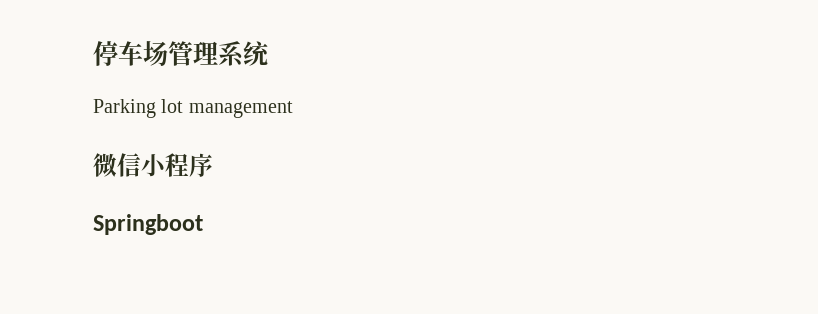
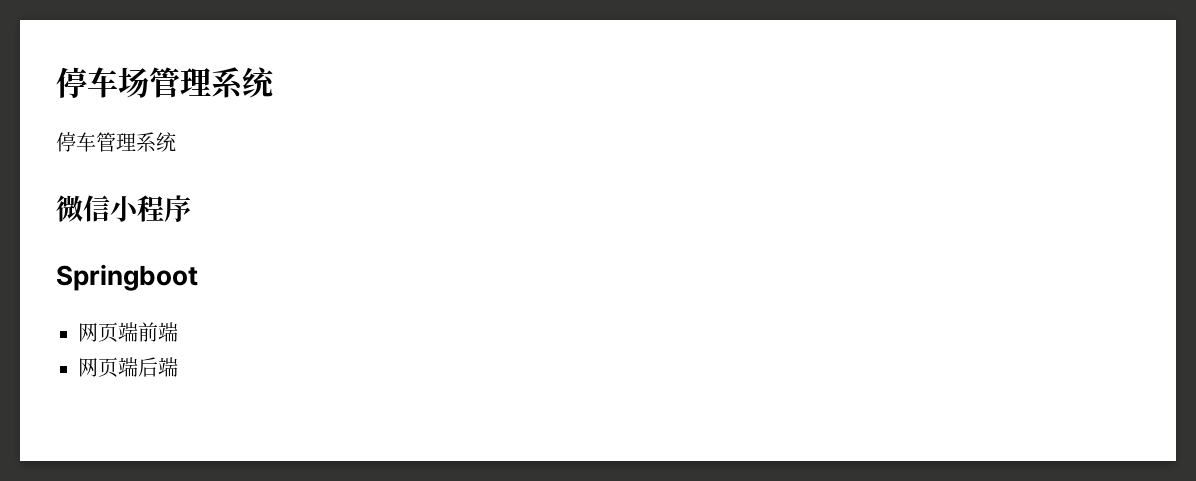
- Parking lot management
+ 停车管理系统
+ 网页端前端
+ 网页端后端

